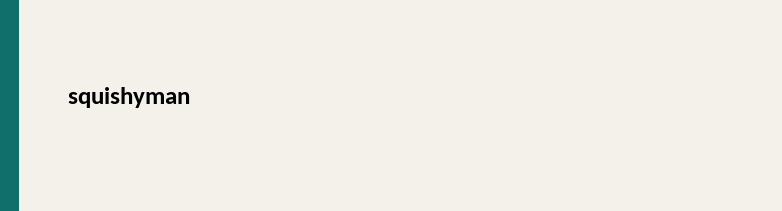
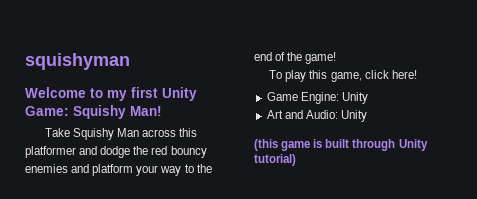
+ Welcome to my first Unity Game: Squishy Man!
+ Take Squishy Man across this platformer and dodge the red bouncy enemies and platform your way to the end of the game!
+ To play this game, click here!
+ Game Engine: Unity
+ Art and Audio: Unity
+ (this game is built through Unity tutorial)

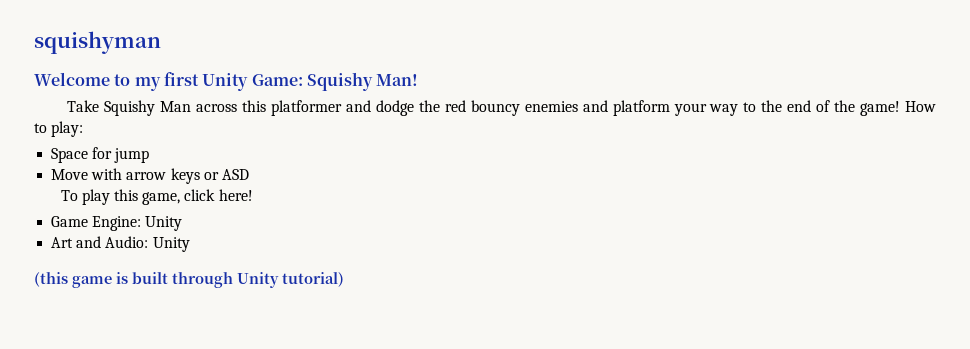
+ How to play:
+ Space for jump
+ Move with arrow keys or ASD

